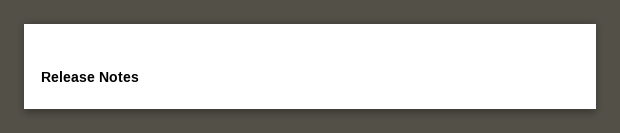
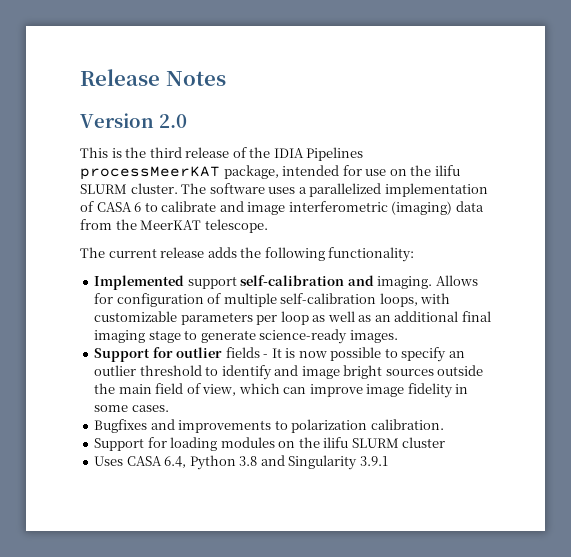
+ Version 2.0
+ This is the third release of the IDIA Pipelines processMeerKAT package, intended for use on the ilifu SLURM cluster. The software uses a parallelized implementation of CASA 6 to calibrate and image interferometric (imaging) data from the MeerKAT telescope.
+ The current release adds the following functionality:
+ Implemented support self-calibration and imaging. Allows for configuration of multiple self-calibration loops, with customizable parameters per loop as well as an additional final imaging stage to generate science-ready images.
+ Support for outlier fields - It is now possible to specify an outlier threshold to identify and image bright sources outside the main field of view, which can improve image fidelity in some cases.
+ Bugfixes and improvements to polarization calibration.
+ Support for loading modules on the ilifu SLURM cluster
+ Uses CASA 6.4, Python 3.8 and Singularity 3.9.1

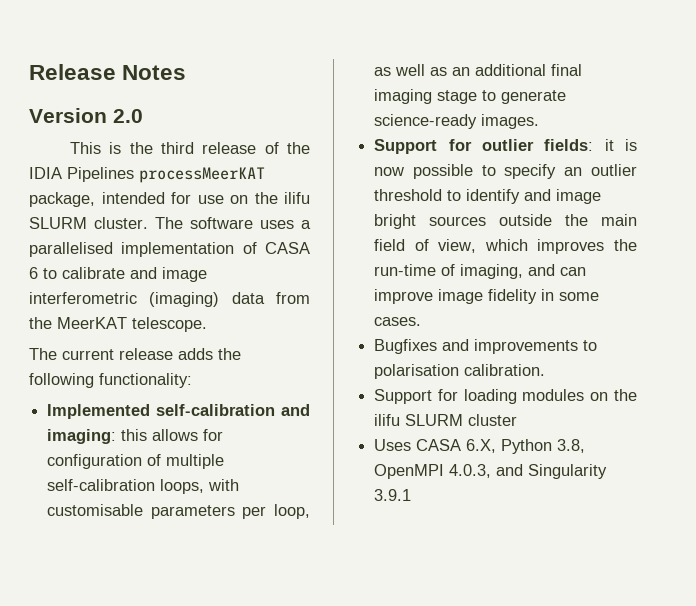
- The software uses a parallelized implementation of CASA 6 to calibrate and image interferometric (imaging) data from the MeerKAT telescope.
+ The software uses a parallelised implementation of CASA 6 to calibrate and image interferometric (imaging) data from the MeerKAT telescope.
- Implemented support self-calibration and imaging. Allows for configuration of multiple self-calibration loops, with customizable parameters per loop as well as an additional final imaging stage to generate science-ready images.
+ Implemented self-calibration and imaging: this allows for configuration of multiple self-calibration loops, with customisable parameters per loop, as well as an additional final imaging stage to generate science-ready images.
- Support for outlier fields - It is now possible to specify an outlier threshold to identify and image bright sources outside the main field of view, which can improve image fidelity in some cases.
+ Support for outlier fields: it is now possible to specify an outlier threshold to identify and image bright sources outside the main field of view, which improves the run-time of imaging, and can improve image fidelity in some cases.
- Bugfixes and improvements to polarization calibration.
+ Bugfixes and improvements to polarisation calibration.
- Uses CASA 6.4, Python 3.8 and Singularity 3.9.1
+ Uses CASA 6.X, Python 3.8, OpenMPI 4.0.3, and Singularity 3.9.1

